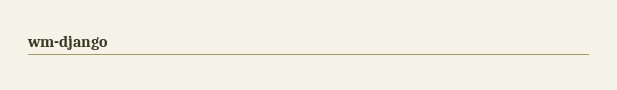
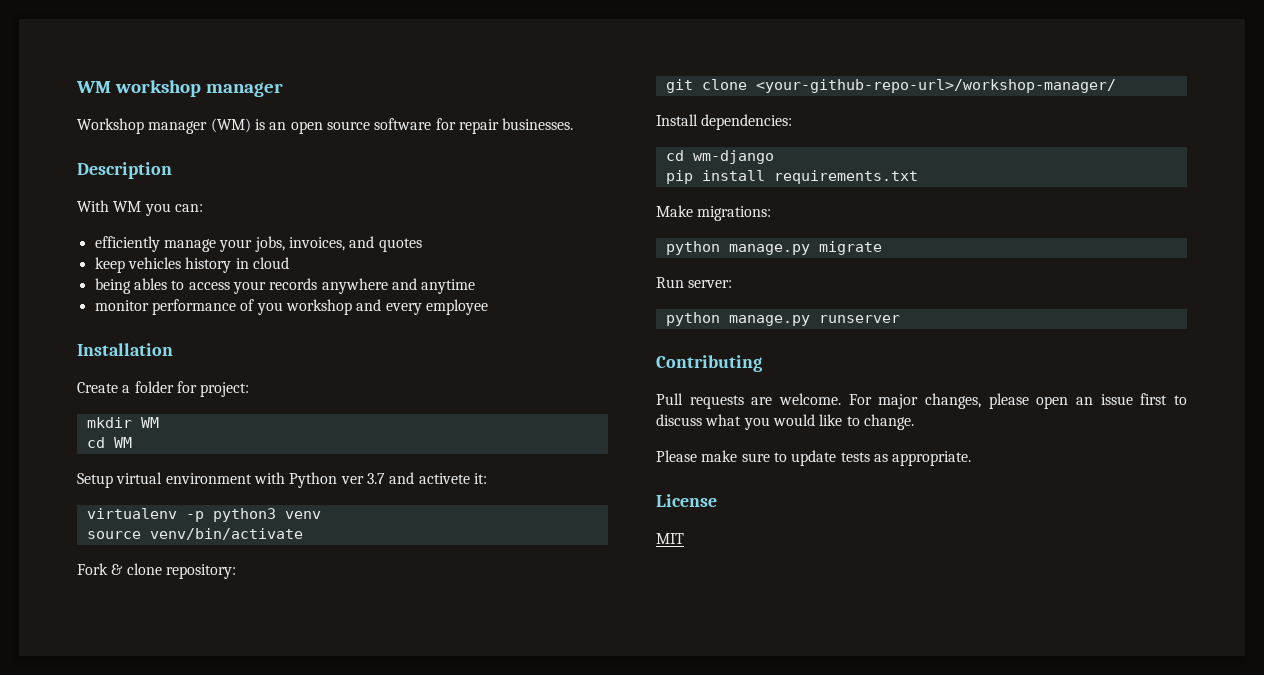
- wm-django
+ WM workshop manager
+ Workshop manager (WM) is an open source software for repair businesses.
+ Description
+ With WM you can:
+ efficiently manage your jobs, invoices, and quotes
+ keep vehicles history in cloud
+ being ables to access your records anywhere and anytime
+ monitor performance of you workshop and every employee
+ Installation
+ Create a folder for project:
+ mkdir WM
+ cd WM
+ Setup virtual environment with Python ver 3.7 and activete it:
+ virtualenv -p python3 venv
+ source venv/bin/activate
+ Fork & clone repository:
+ git clone <your-github-repo-url>/workshop-manager/
+ Install dependencies:
+ cd wm-django
+ pip install requirements.txt
+ Make migrations:
+ python manage.py migrate
+ Run server:
+ python manage.py runserver
+ Contributing
+ Pull requests are welcome. For major changes, please open an issue first to discuss what you would like to change.
+ Please make sure to update tests as appropriate.
+ License
+ MIT

